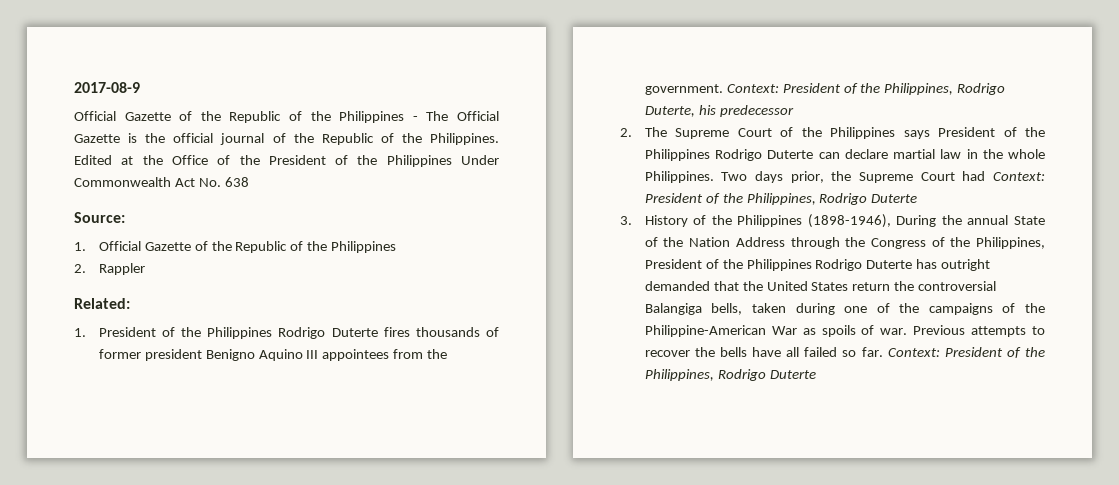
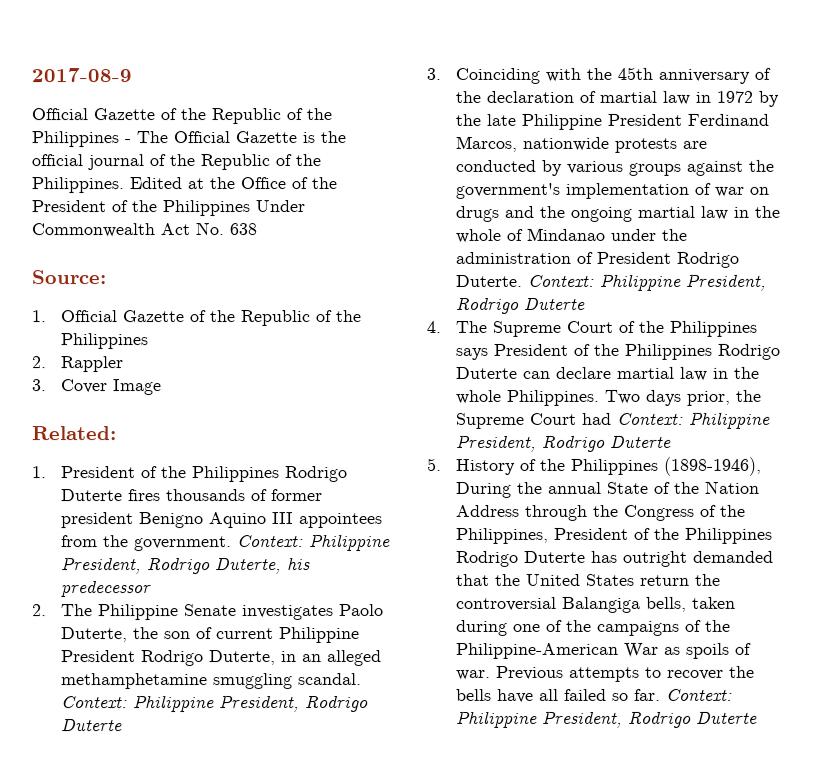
+ 3. Cover Image
- Context: President of the Philippines, Rodrigo Duterte, his predecessor
+ Context: Philippine President, Rodrigo Duterte, his predecessor
- 2. The Supreme Court of the Philippines says President of the Philippines Rodrigo Duterte can declare martial law in the whole Philippines.
+ 2. The Philippine Senate investigates Paolo Duterte, the son of current Philippine President Rodrigo Duterte, in an alleged methamphetamine smuggling scandal. Context: Philippine President, Rodrigo Duterte
+ 3. Coinciding with the 45th anniversary of the declaration of martial law in 1972 by the late Philippine President Ferdinand Marcos, nationwide protests are conducted by various groups against the government's implementation of war on drugs and the ongoing martial law in the whole of Mindanao under the administration of President Rodrigo Duterte. Context: Philippine President, Rodrigo Duterte
+ 4. The Supreme Court of the Philippines says President of the Philippines Rodrigo Duterte can declare martial law in the whole Philippines.
- Two days prior, the Supreme Court had Context: President of the Philippines, Rodrigo Duterte
- 3. History of the Philippines (1898-1946), During the annual State of the Nation Address through the Congress of the Philippines, President of the Philippines Rodrigo Duterte has outright demanded that the United States return the controversial Balangiga bells, taken during one of the campaigns of the Philippine-American War as spoils of war.
+ Two days prior, the Supreme Court had Context: Philippine President, Rodrigo Duterte
+ 5. History of the Philippines (1898-1946), During the annual State of the Nation Address through the Congress of the Philippines, President of the Philippines Rodrigo Duterte has outright demanded that the United States return the controversial Balangiga bells, taken during one of the campaigns of the Philippine-American War as spoils of war.
- Previous attempts to recover the bells have all failed so far. Context: President of the Philippines, Rodrigo Duterte
+ Previous attempts to recover the bells have all failed so far. Context: Philippine President, Rodrigo Duterte

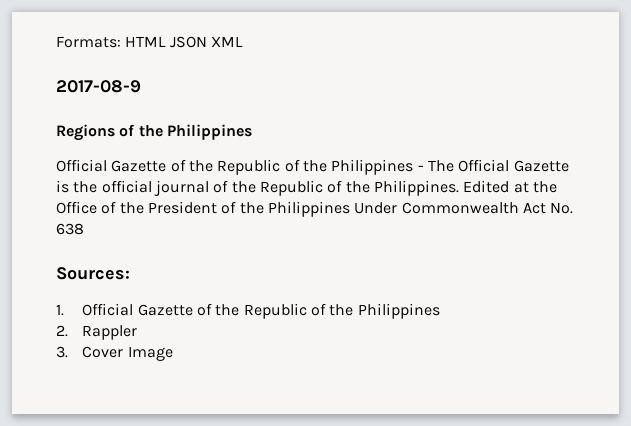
+ Formats: HTML JSON XML
  2017-08-9
+ Regions of the Philippines
- Source:
+ Sources:
- Related:
- 1. President of the Philippines Rodrigo Duterte fires thousands of former president Benigno Aquino III appointees from the government. Context: Philippine President, Rodrigo Duterte, his predecessor
- 2. The Philippine Senate investigates Paolo Duterte, the son of current Philippine President Rodrigo Duterte, in an alleged methamphetamine smuggling scandal. Context: Philippine President, Rodrigo Duterte
- 3. Coinciding with the 45th anniversary of the declaration of martial law in 1972 by the late Philippine President Ferdinand Marcos, nationwide protests are conducted by various groups against the government's implementation of war on drugs and the ongoing martial law in the whole of Mindanao under the administration of President Rodrigo Duterte. Context: Philippine President, Rodrigo Duterte
- 4. The Supreme Court of the Philippines says President of the Philippines Rodrigo Duterte can declare martial law in the whole Philippines. Two days prior, the Supreme Court had Context: Philippine President, Rodrigo Duterte
- 5. History of the Philippines (1898-1946), During the annual State of the Nation Address through the Congress of the Philippines, President of the Philippines Rodrigo Duterte has outright demanded that the United States return the controversial Balangiga bells, taken during one of the campaigns of the Philippine-American War as spoils of war. Previous attempts to recover the bells have all failed so far. Context: Philippine President, Rodrigo Duterte

